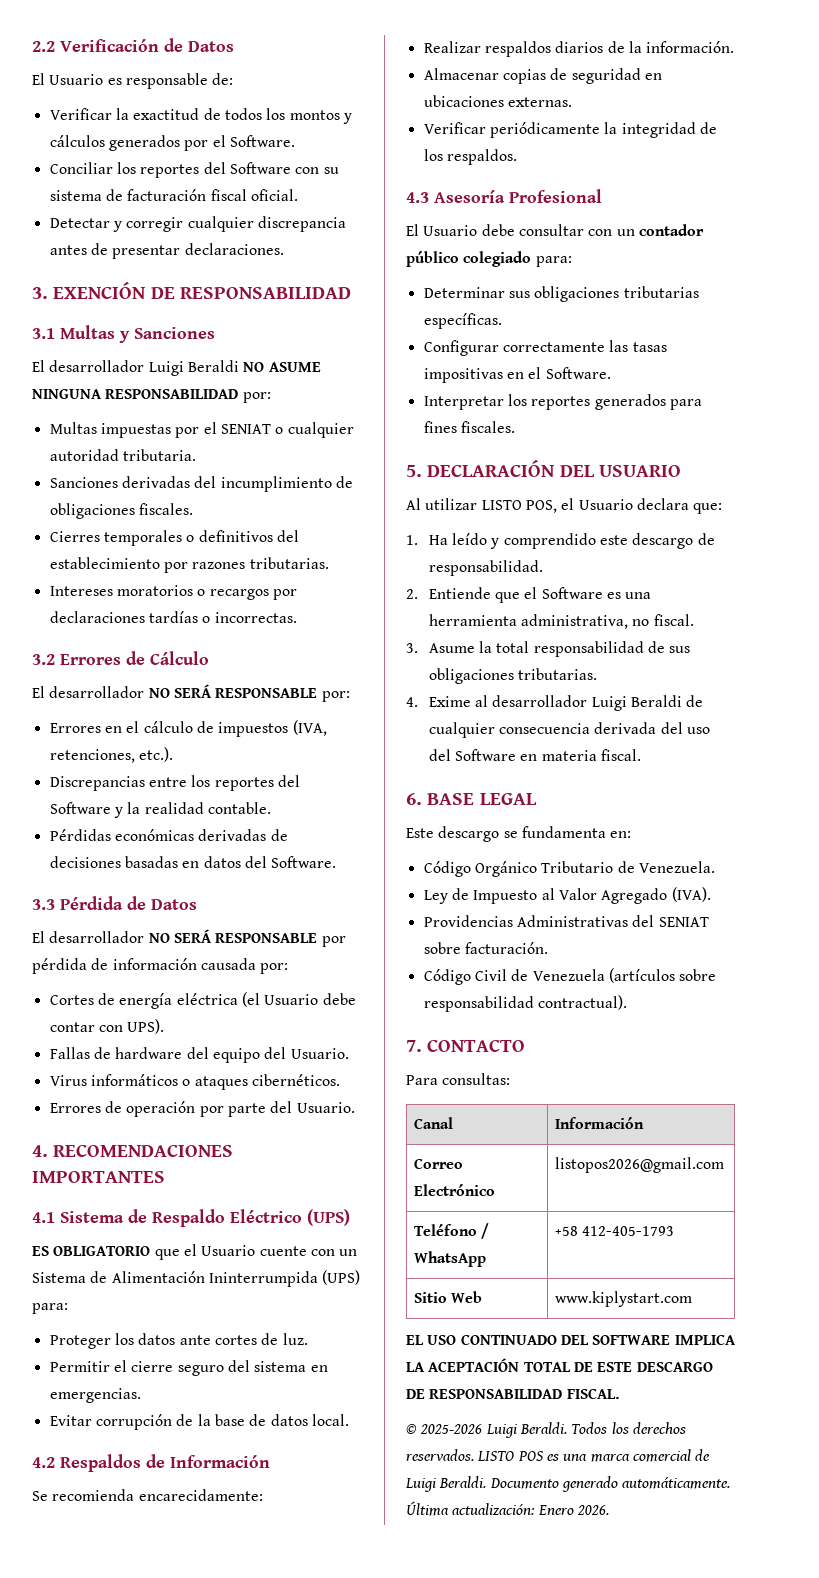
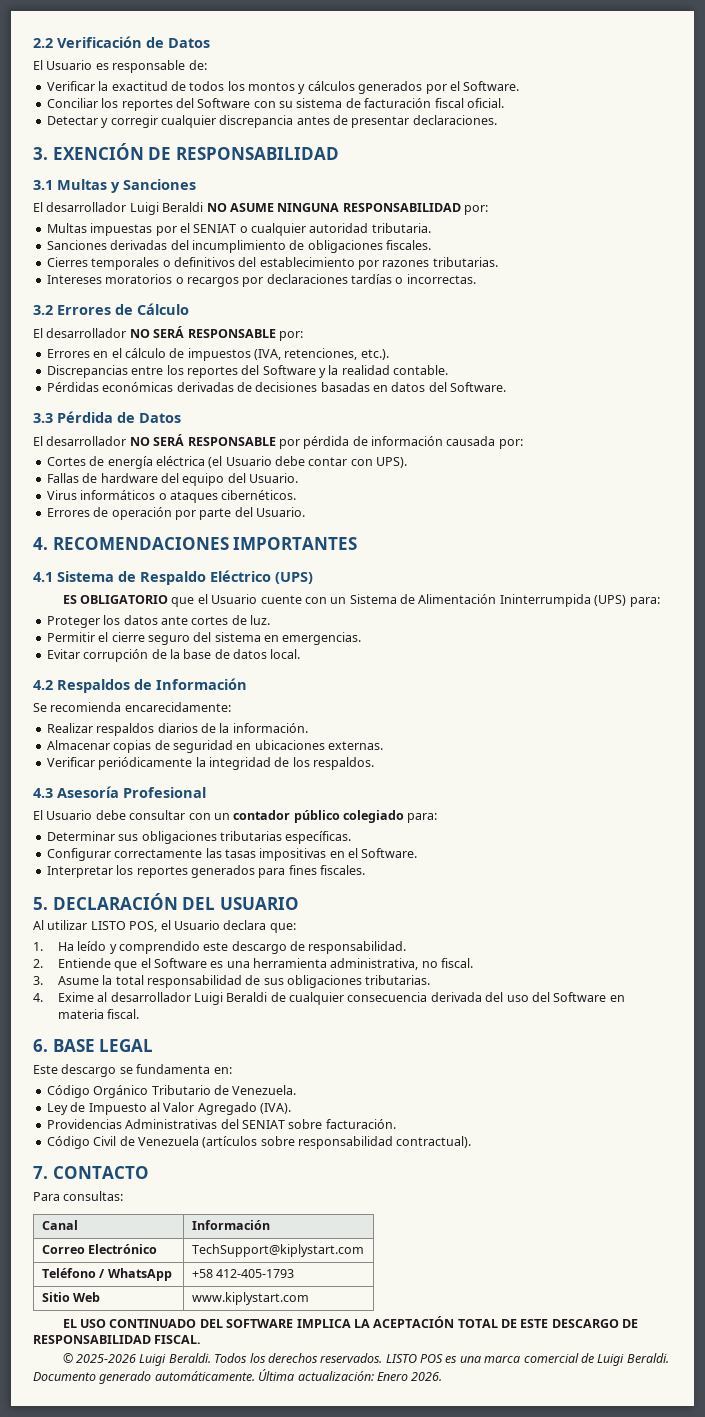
- Correo Electrónico | listopos2026@gmail.com
+ Correo Electrónico | TechSupport@kiplystart.com

